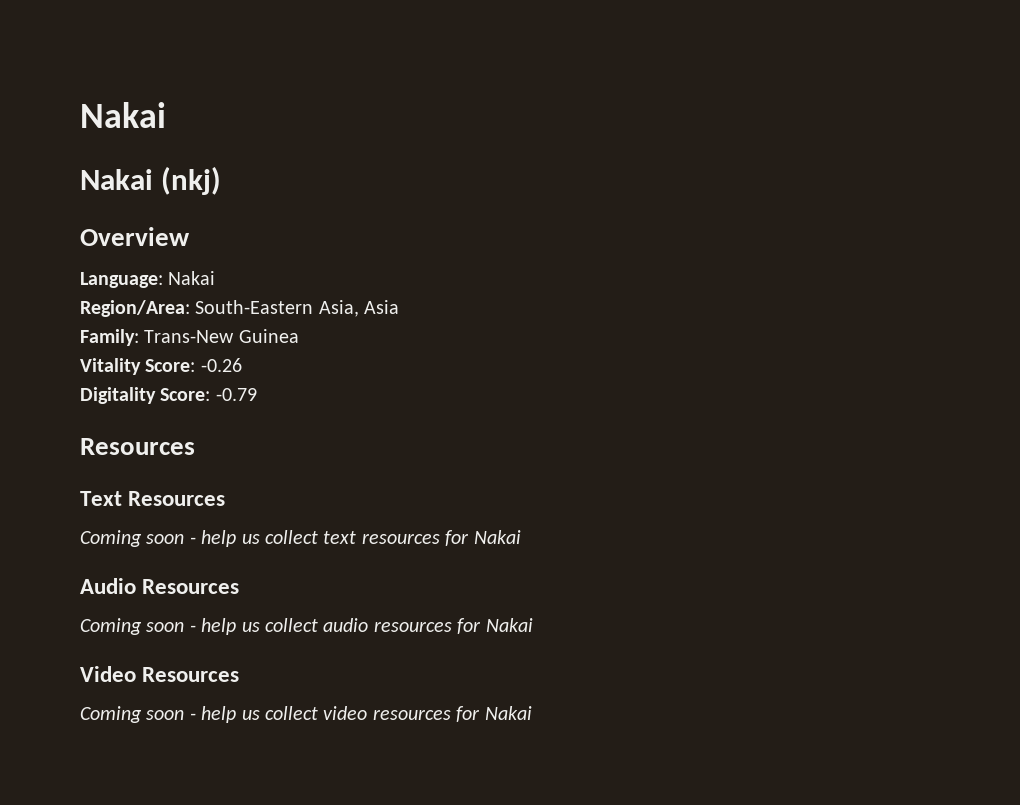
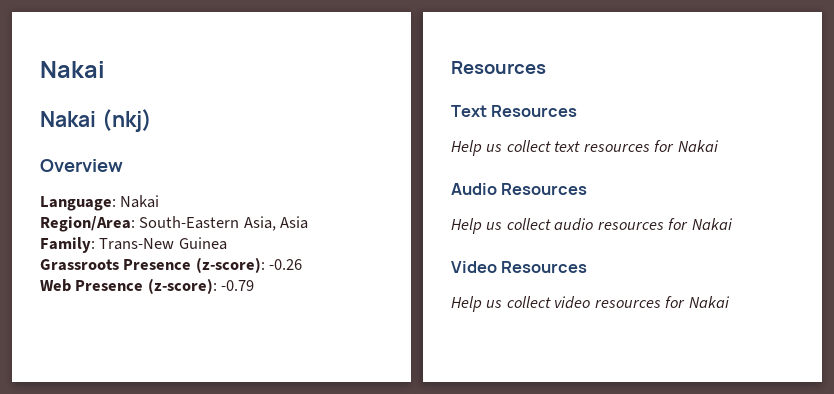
- Vitality Score: -0.26
- Digitality Score: -0.79
+ Grassroots Presence (z-score): -0.26
+ Web Presence (z-score): -0.79
- Coming soon - help us collect text resources for Nakai
+ Help us collect text resources for Nakai
- Coming soon - help us collect audio resources for Nakai
+ Help us collect audio resources for Nakai
- Coming soon - help us collect video resources for Nakai
+ Help us collect video resources for Nakai

